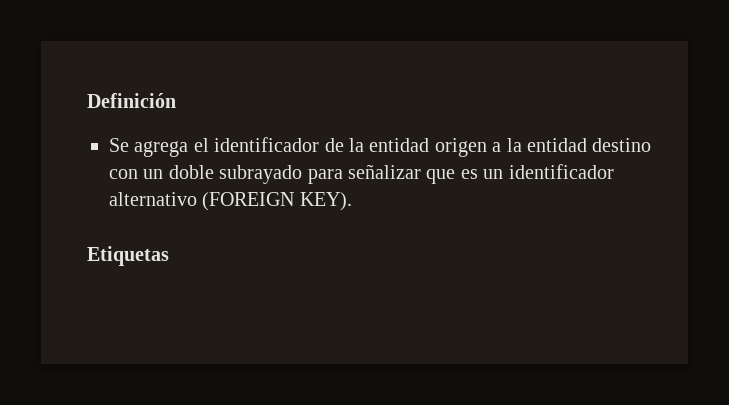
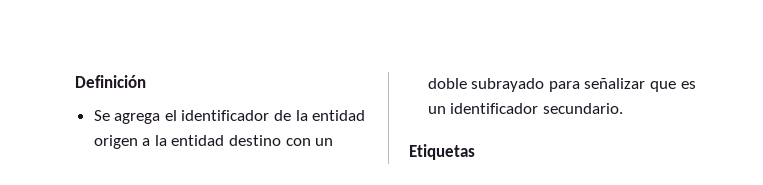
- Se agrega el identificador de la entidad origen a la entidad destino con un doble subrayado para señalizar que es un identificador alternativo (FOREIGN KEY).
+ Se agrega el identificador de la entidad origen a la entidad destino con un doble subrayado para señalizar que es un identificador secundario.

